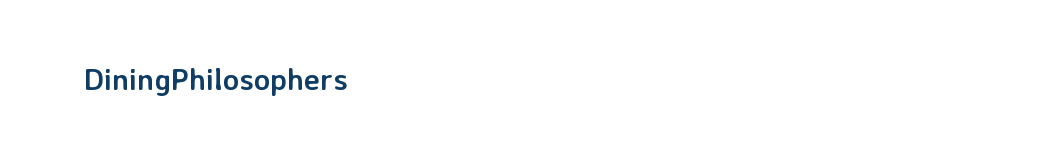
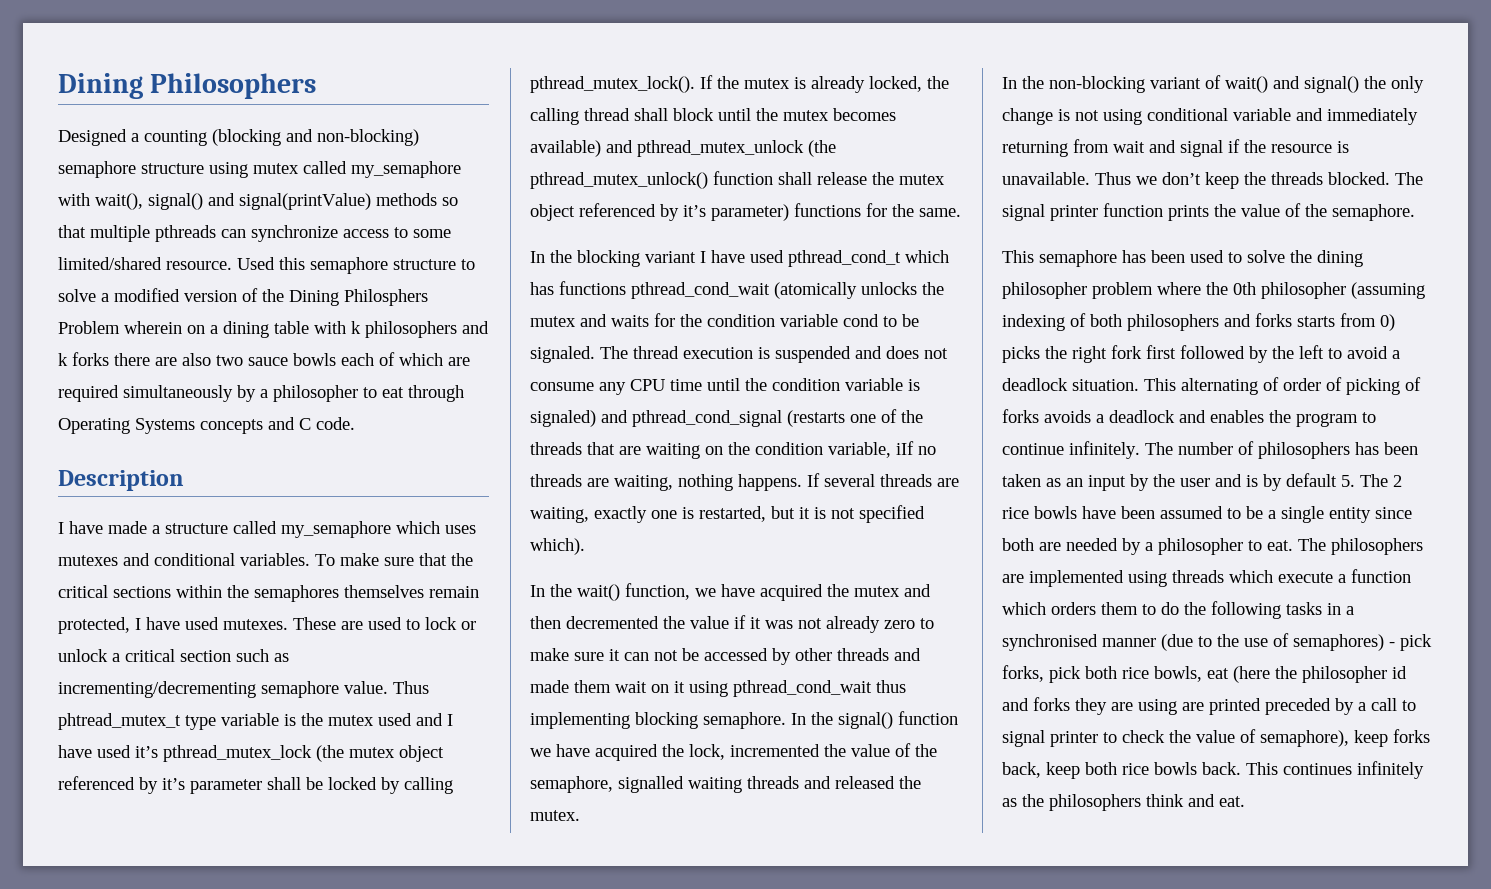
- DiningPhilosophers
+ Dining Philosophers
+ Designed a counting (blocking and non-blocking) semaphore structure using mutex called my_semaphore with wait(), signal() and signal(printValue) methods so that multiple pthreads can synchronize access to some limited/shared resource. Used this semaphore structure to solve a modified version of the Dining Philosphers Problem wherein on a dining table with k philosophers and k forks there are also two sauce bowls each of which are required simultaneously by a philosopher to eat through Operating Systems concepts and C code.
+ Description
+ I have made a structure called my_semaphore which uses mutexes and conditional variables. To make sure that the critical sections within the semaphores themselves remain protected, I have used mutexes. These are used to lock or unlock a critical section such as incrementing/decrementing semaphore value. Thus phtread_mutex_t type variable is the mutex used and I have used it’s pthread_mutex_lock (the mutex object referenced by it’s parameter shall be locked by calling pthread_mutex_lock(). If the mutex is already locked, the calling thread shall block until the mutex becomes available) and pthread_mutex_unlock (the pthread_mutex_unlock() function shall release the mutex object referenced by it’s parameter) functions for the same.
+ In the blocking variant I have used pthread_cond_t which has functions pthread_cond_wait (atomically unlocks the mutex and waits for the condition variable cond to be signaled. The thread execution is suspended and does not consume any CPU time until the condition variable is signaled) and pthread_cond_signal (restarts one of the threads that are waiting on the condition variable, iIf no threads are waiting, nothing happens. If several threads are waiting, exactly one is restarted, but it is not specified which).
+ In the wait() function, we have acquired the mutex and then decremented the value if it was not already zero to make sure it can not be accessed by other threads and made them wait on it using pthread_cond_wait thus implementing blocking semaphore. In the signal() function we have acquired the lock, incremented the value of the semaphore, signalled waiting threads and released the mutex.
+ In the non-blocking variant of wait() and signal() the only change is not using conditional variable and immediately returning from wait and signal if the resource is unavailable. Thus we don’t keep the threads blocked. The signal printer function prints the value of the semaphore.
+ This semaphore has been used to solve the dining philosopher problem where the 0th philosopher (assuming indexing of both philosophers and forks starts from 0) picks the right fork first followed by the left to avoid a deadlock situation. This alternating of order of picking of forks avoids a deadlock and enables the program to continue infinitely. The number of philosophers has been taken as an input by the user and is by default 5. The 2 rice bowls have been assumed to be a single entity since both are needed by a philosopher to eat. The philosophers are implemented using threads which execute a function which orders them to do the following tasks in a synchronised manner (due to the use of semaphores) - pick forks, pick both rice bowls, eat (here the philosopher id and forks they are using are printed preceded by a call to signal printer to check the value of semaphore), keep forks back, keep both rice bowls back. This continues infinitely as the philosophers think and eat.

